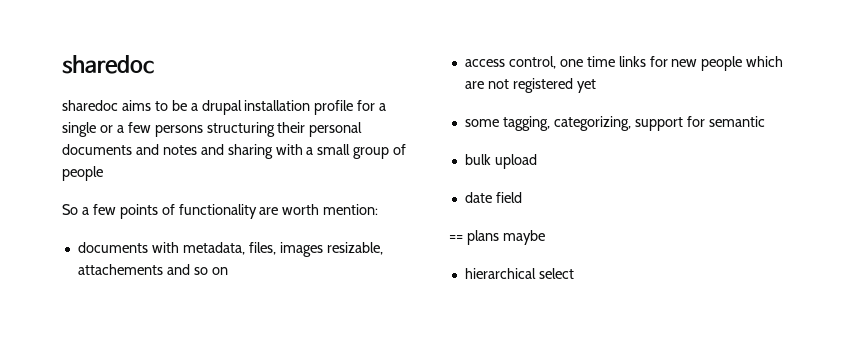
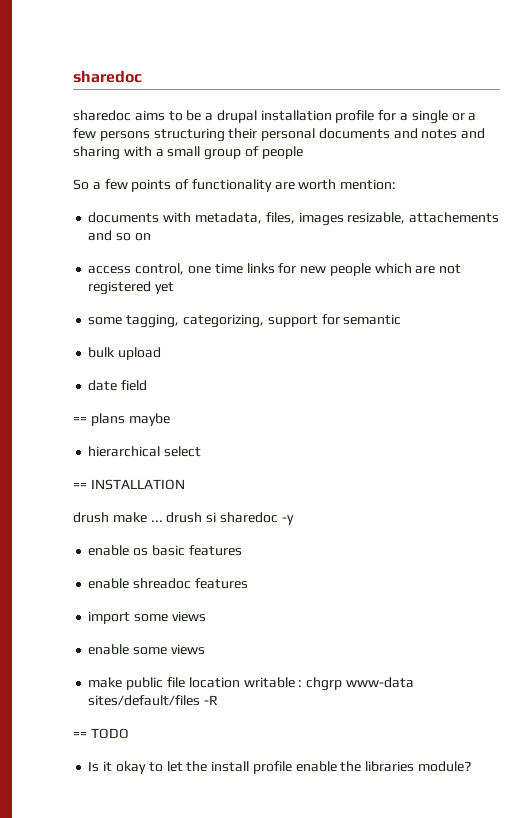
+ == INSTALLATION
+ drush make ... drush si sharedoc -y
+ enable os basic features
+ enable shreadoc features
+ import some views
+ enable some views
+ make public file location writable : chgrp www-data sites/default/files -R
+ == TODO
+ Is it okay to let the install profile enable the libraries module?

